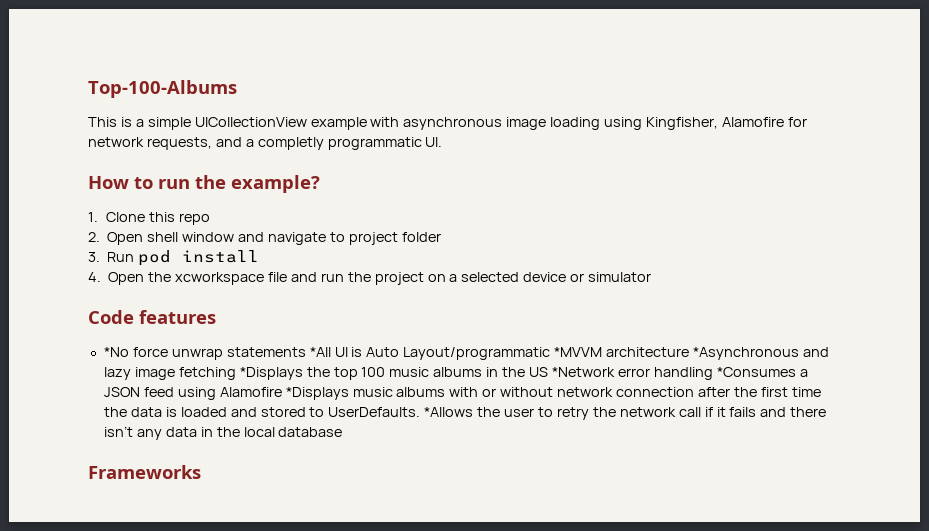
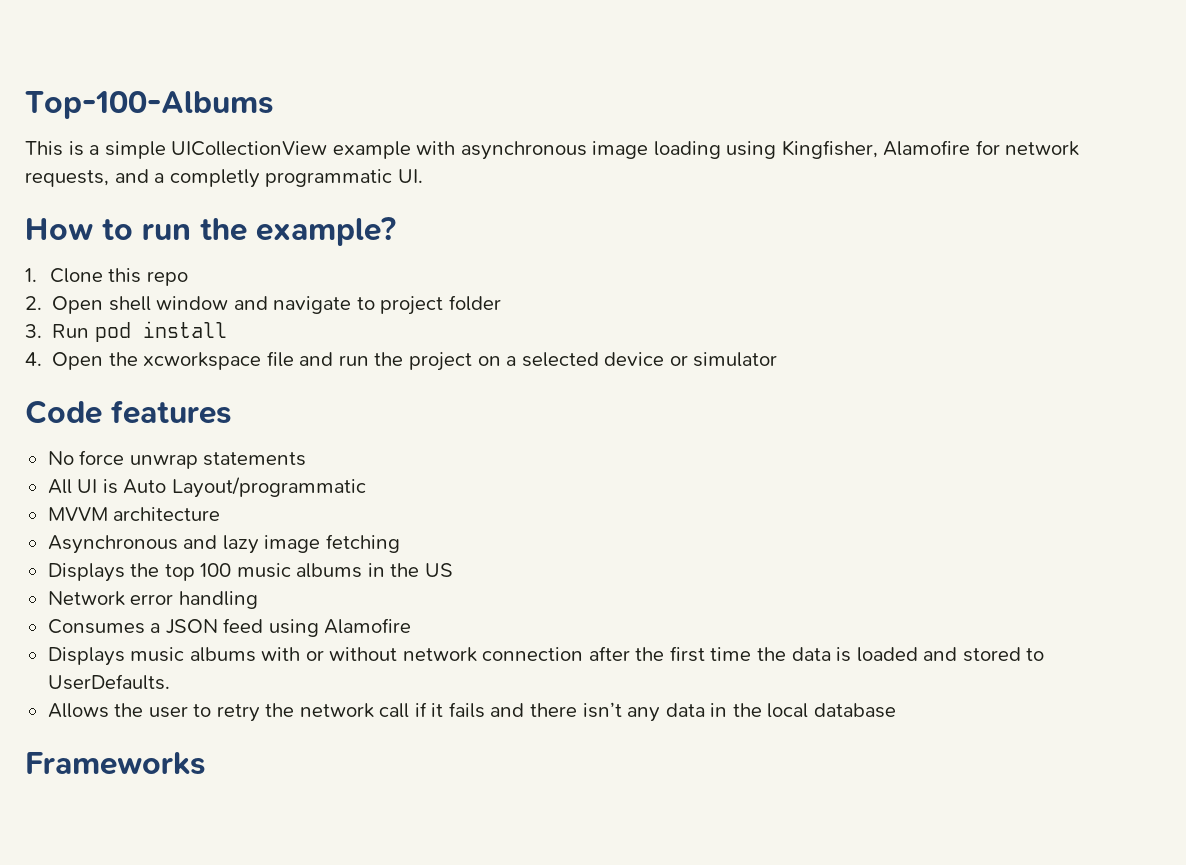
- *No force unwrap statements *All UI is Auto Layout/programmatic *MVVM architecture *Asynchronous and lazy image fetching *Displays the top 100 music albums in the US *Network error handling *Consumes a JSON feed using Alamofire *Displays music albums with or without network connection after the first time the data is loaded and stored to UserDefaults. *Allows the user to retry the network call if it fails and there isn’t any data in the local database
+ No force unwrap statements
+ All UI is Auto Layout/programmatic
+ MVVM architecture
+ Asynchronous and lazy image fetching
+ Displays the top 100 music albums in the US
+ Network error handling
+ Consumes a JSON feed using Alamofire
+ Displays music albums with or without network connection after the first time the data is loaded and stored to UserDefaults.
+ Allows the user to retry the network call if it fails and there isn’t any data in the local database

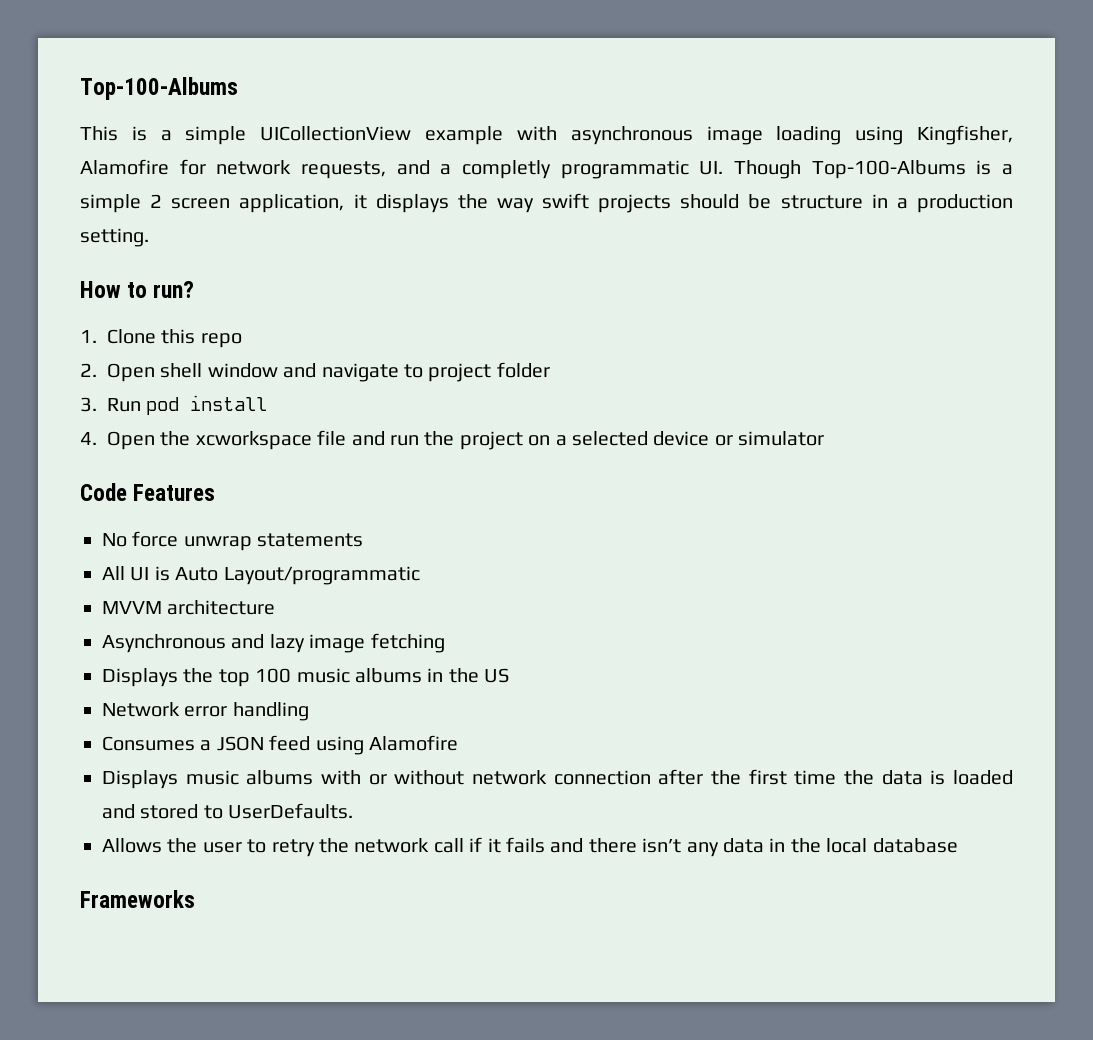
- This is a simple UICollectionView example with asynchronous image loading using Kingfisher, Alamofire for network requests, and a completly programmatic UI.
+ This is a simple UICollectionView example with asynchronous image loading using Kingfisher, Alamofire for network requests, and a completly programmatic UI. Though Top-100-Albums is a simple 2 screen application, it displays the way swift projects should be structure in a production setting.
- How to run the example?
+ How to run?
- Code features
+ Code Features

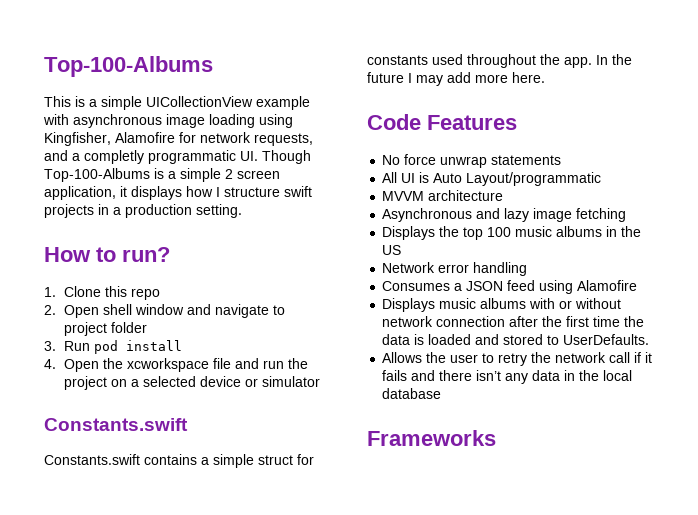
- This is a simple UICollectionView example with asynchronous image loading using Kingfisher, Alamofire for network requests, and a completly programmatic UI. Though Top-100-Albums is a simple 2 screen application, it displays the way swift projects should be structure in a production setting.
+ This is a simple UICollectionView example with asynchronous image loading using Kingfisher, Alamofire for network requests, and a completly programmatic UI. Though Top-100-Albums is a simple 2 screen application, it displays how I structure swift projects in a production setting.
  4. Open the xcworkspace file and run the project on a selected device or simulator
+ Constants.swift
+ Constants.swift contains a simple struct for constants used throughout the app. In the future I may add more here.

